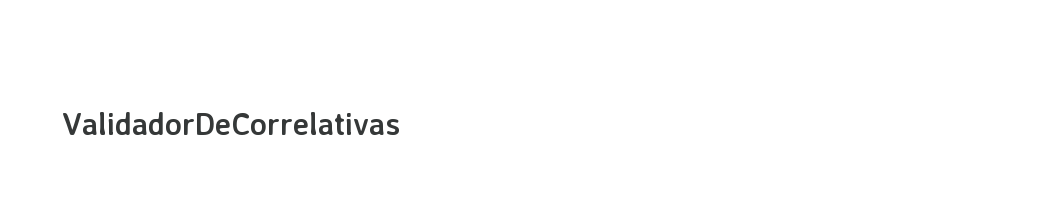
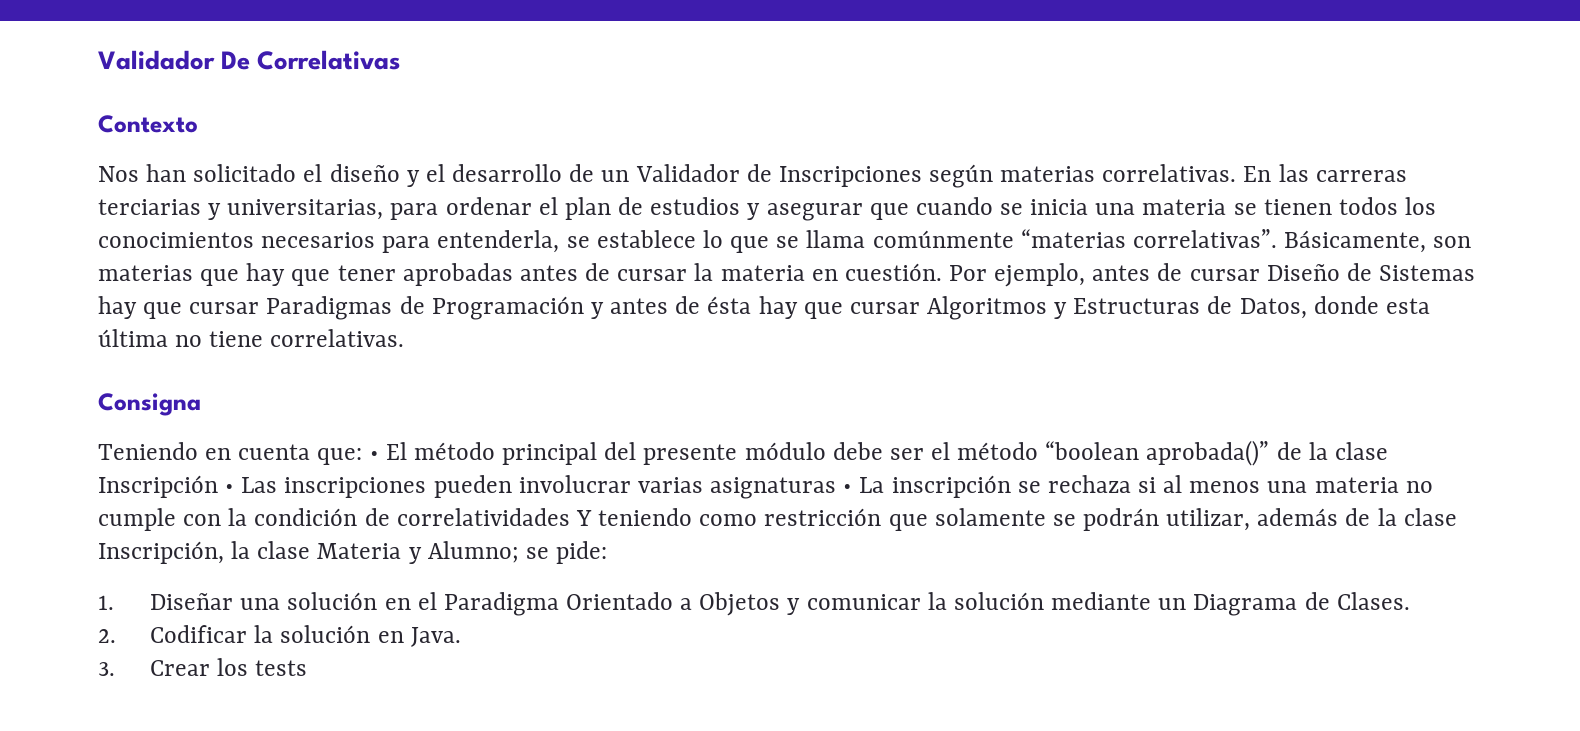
- ValidadorDeCorrelativas
+ Validador De Correlativas
+ Contexto
+ Nos han solicitado el diseño y el desarrollo de un Validador de Inscripciones según materias correlativas. En las carreras terciarias y universitarias, para ordenar el plan de estudios y asegurar que cuando se inicia una materia se tienen todos los conocimientos necesarios para entenderla, se establece lo que se llama comúnmente “materias correlativas”. Básicamente, son materias que hay que tener aprobadas antes de cursar la materia en cuestión. Por ejemplo, antes de cursar Diseño de Sistemas hay que cursar Paradigmas de Programación y antes de ésta hay que cursar Algoritmos y Estructuras de Datos, donde esta última no tiene correlativas.
+ Consigna
+ Teniendo en cuenta que: • El método principal del presente módulo debe ser el método “boolean aprobada()” de la clase Inscripción • Las inscripciones pueden involucrar varias asignaturas • La inscripción se rechaza si al menos una materia no cumple con la condición de correlatividades Y teniendo como restricción que solamente se podrán utilizar, además de la clase Inscripción, la clase Materia y Alumno; se pide:
+ 1. Diseñar una solución en el Paradigma Orientado a Objetos y comunicar la solución mediante un Diagrama de Clases.
+ 2. Codificar la solución en Java.
+ 3. Crear los tests

